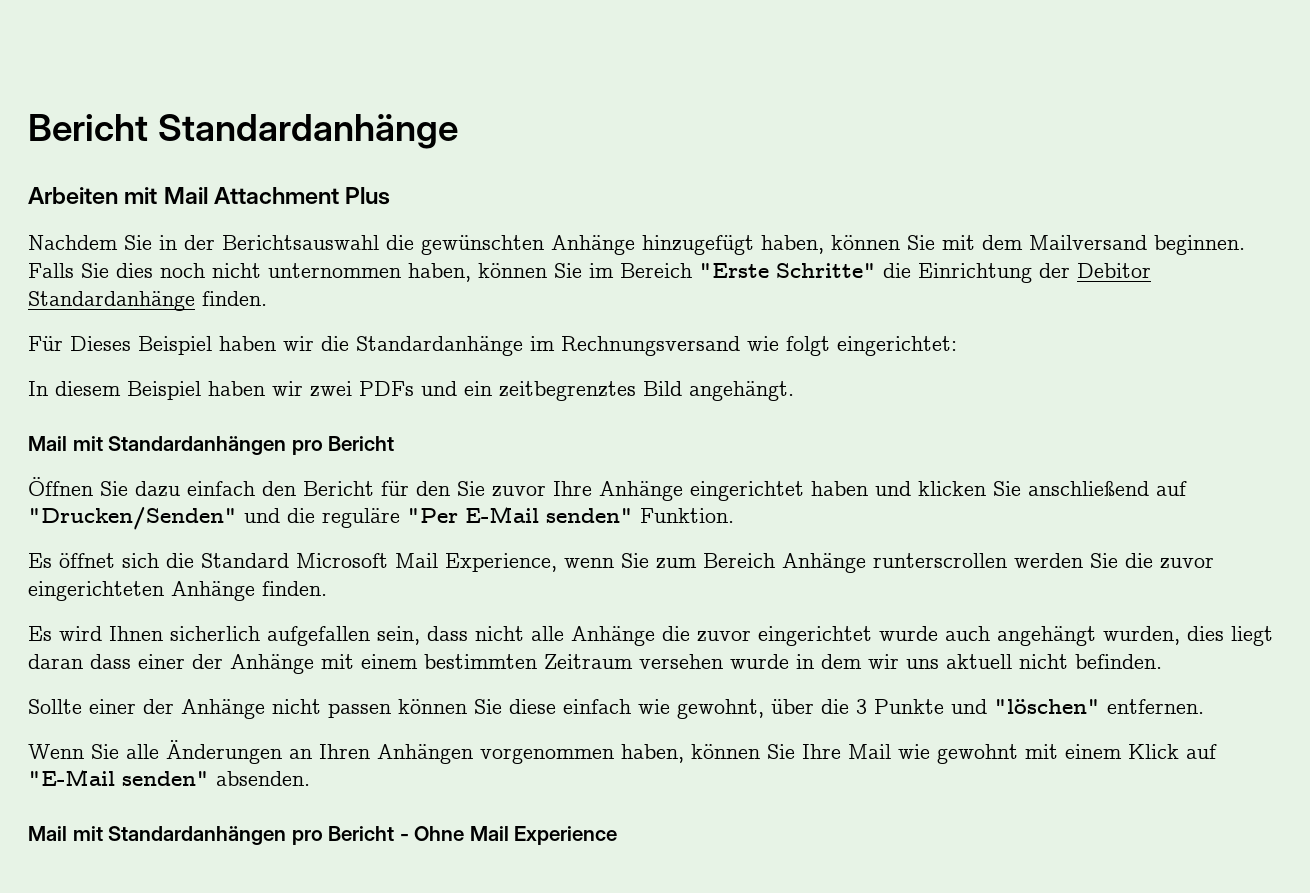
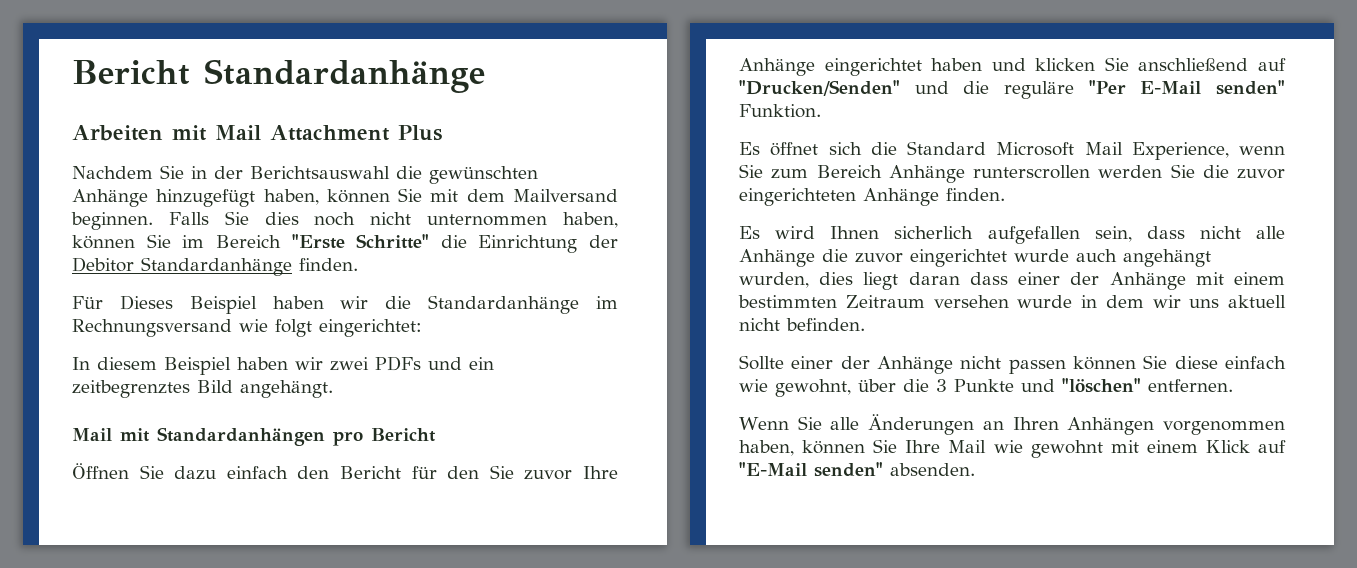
- Mail mit Standardanhängen pro Bericht - Ohne Mail Experience

